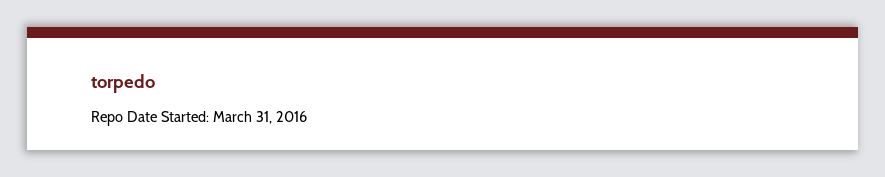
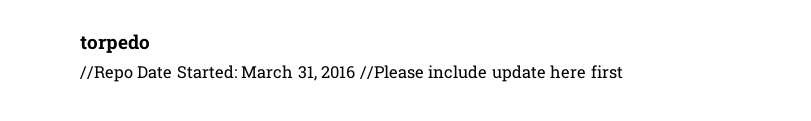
- Repo Date Started: March 31, 2016
+ //Repo Date Started: March 31, 2016 //Please include update here first

